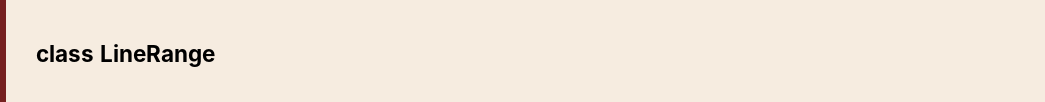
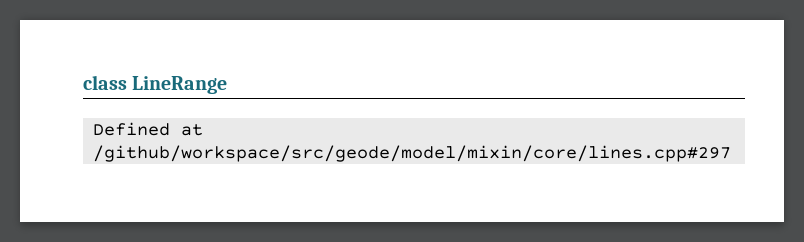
+ Defined at /github/workspace/src/geode/model/mixin/core/lines.cpp#297

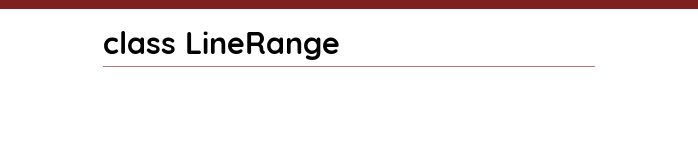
- Defined at /github/workspace/src/geode/model/mixin/core/lines.cpp#297

